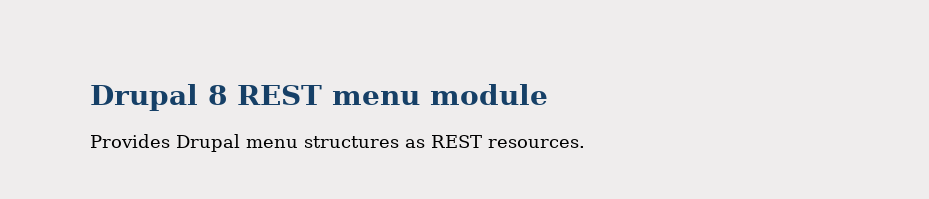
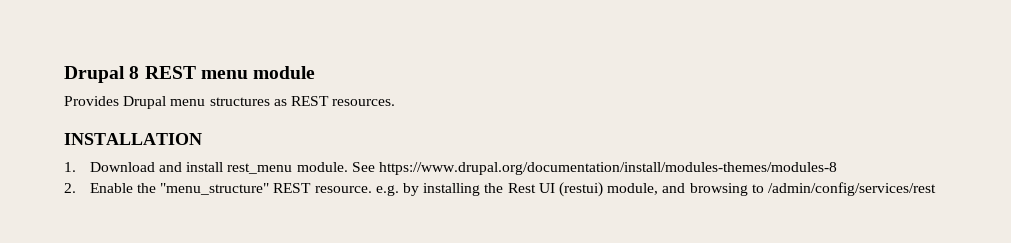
+ INSTALLATION
+ 1. Download and install rest_menu module. See https://www.drupal.org/documentation/install/modules-themes/modules-8
+ 2. Enable the "menu_structure" REST resource. e.g. by installing the Rest UI (restui) module, and browsing to /admin/config/services/rest

